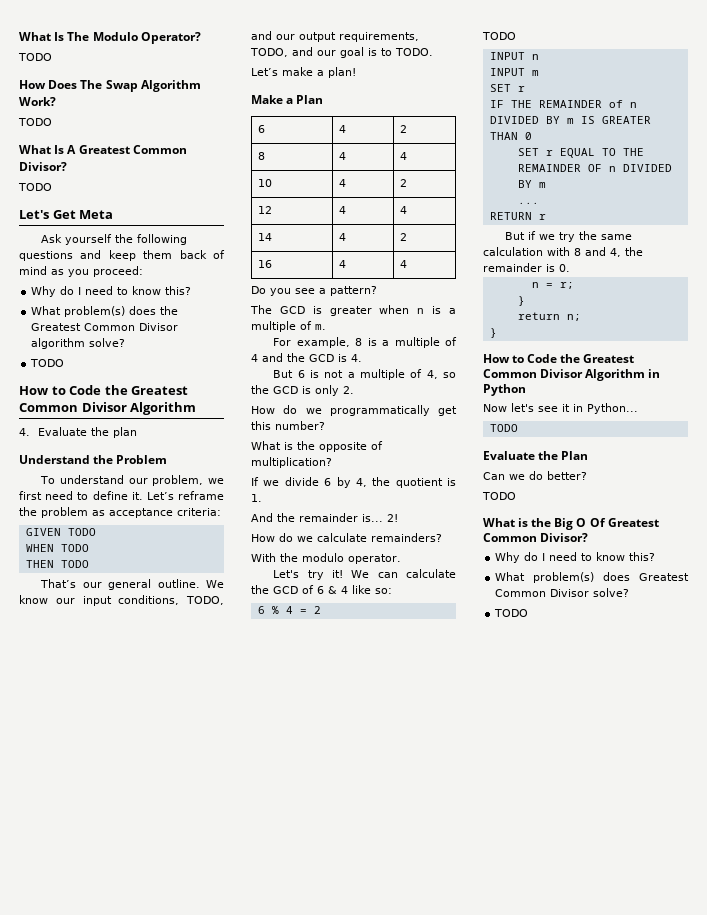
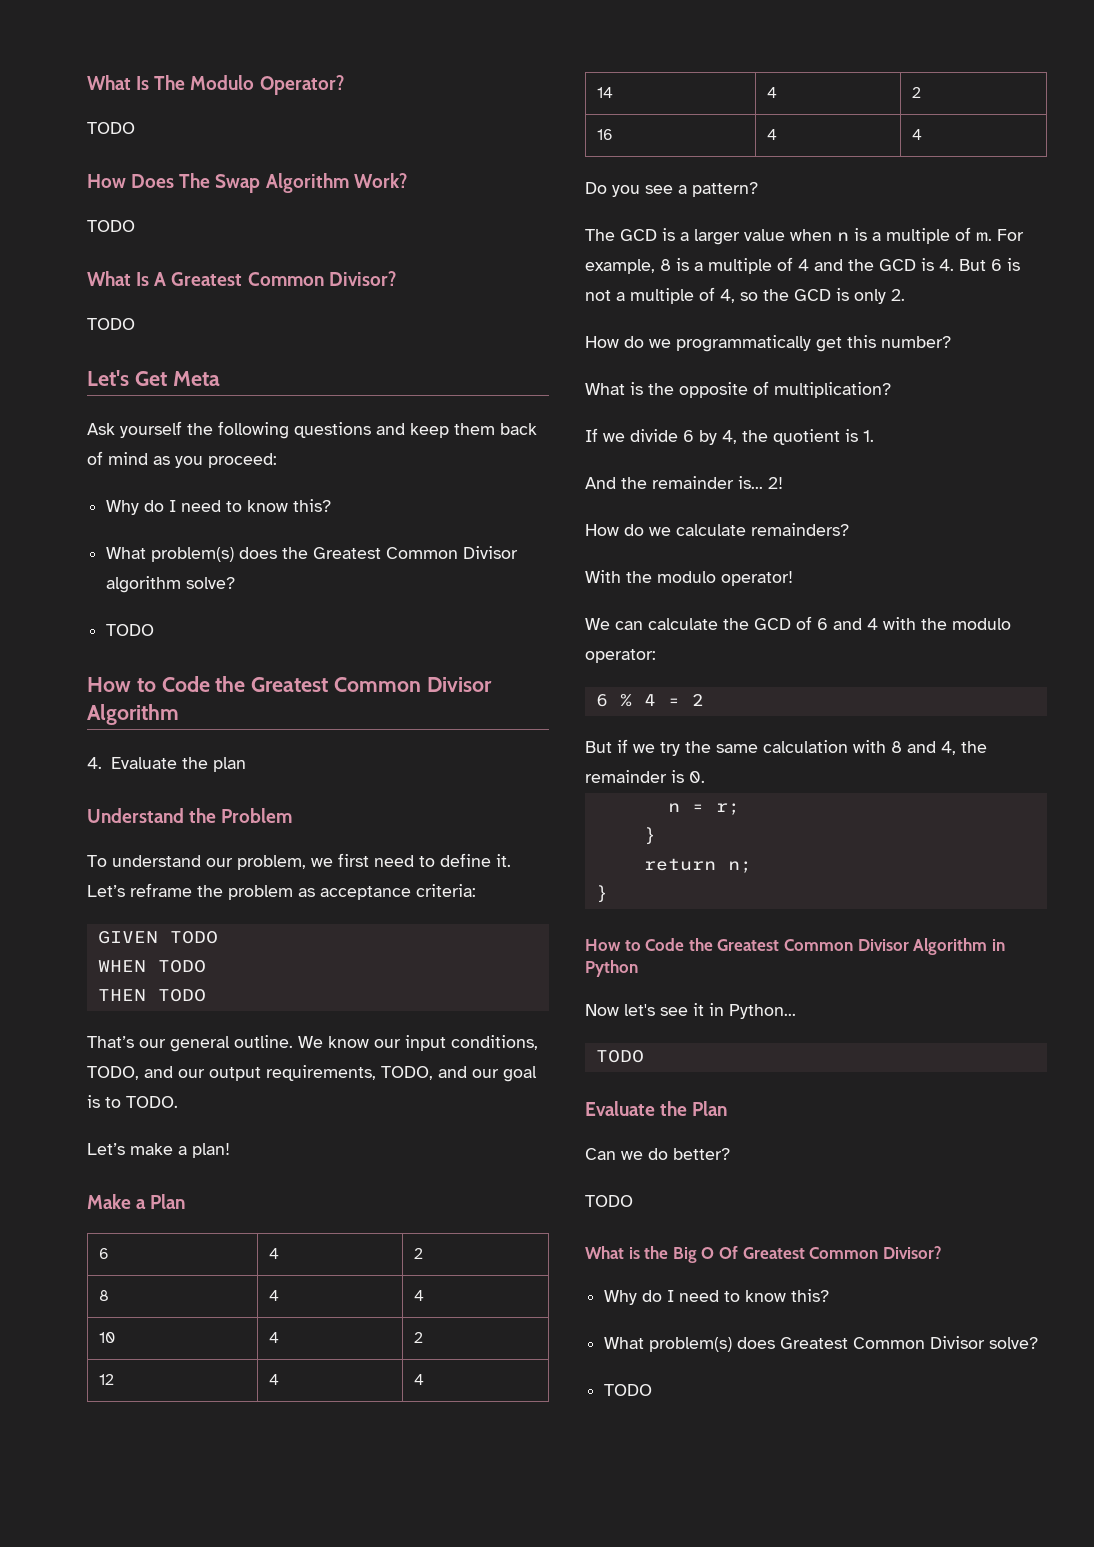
- The GCD is greater when n is a multiple of m.
- For example, 8 is a multiple of 4 and the GCD is 4.
- But 6 is not a multiple of 4, so the GCD is only 2.
+ The GCD is a larger value when n is a multiple of m. For example, 8 is a multiple of 4 and the GCD is 4. But 6 is not a multiple of 4, so the GCD is only 2.
- With the modulo operator.
- Let's try it! We can calculate the GCD of 6 & 4 like so:
+ With the modulo operator!
+ We can calculate the GCD of 6 and 4 with the modulo operator:
  6 % 4 = 2
- TODO
- INPUT n
- INPUT m
- SET r
- IF THE REMAINDER of n DIVIDED BY m IS GREATER THAN 0
- SET r EQUAL TO THE REMAINDER OF n DIVIDED BY m
- ...
- RETURN r

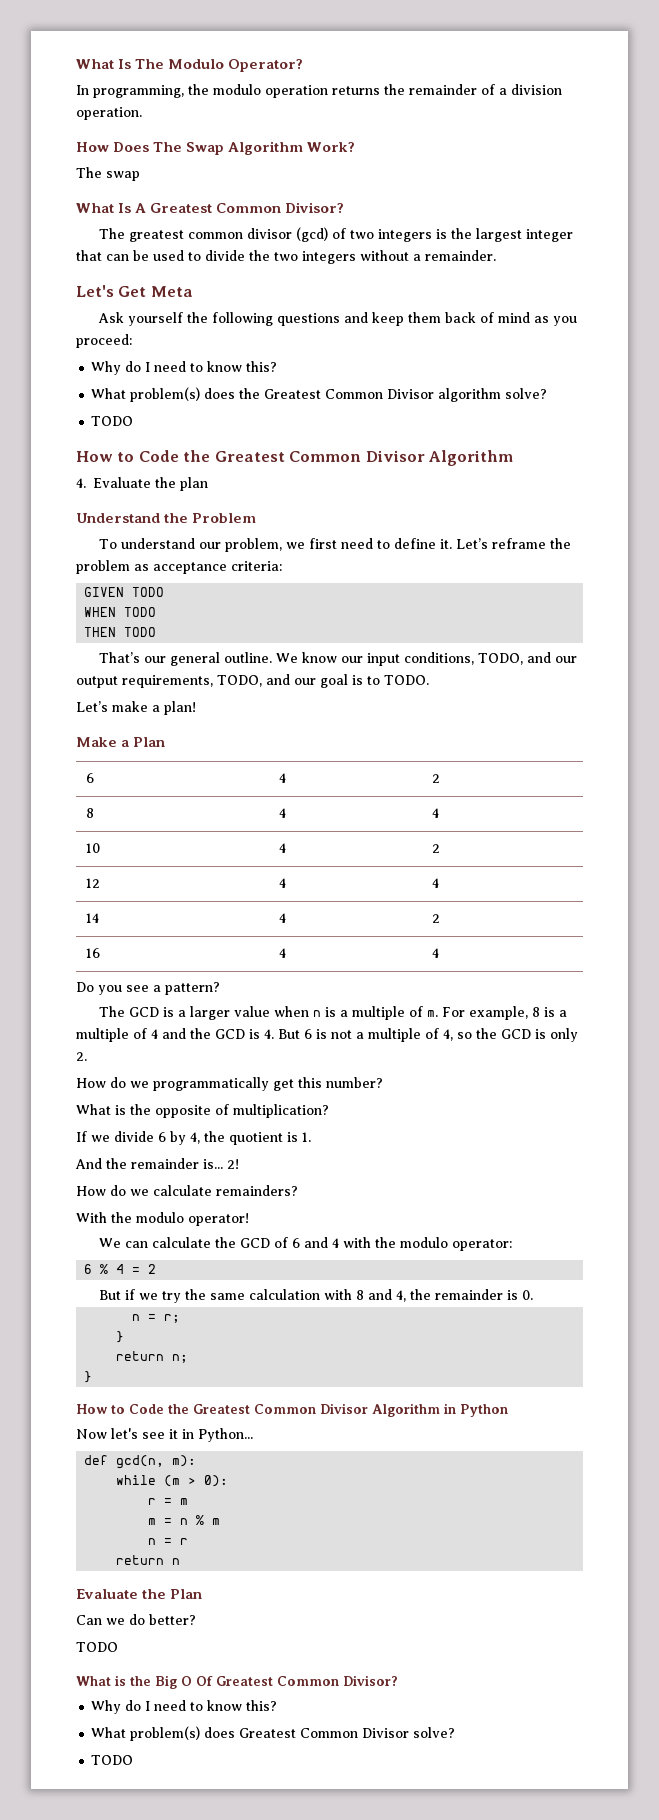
  What Is The Modulo Operator?
- TODO
+ In programming, the modulo operation returns the remainder of a division operation.
  How Does The Swap Algorithm Work?
- TODO
+ The swap
  What Is A Greatest Common Divisor?
- TODO
+ The greatest common divisor (gcd) of two integers is the largest integer that can be used to divide the two integers without a remainder.
  Now let's see it in Python...
- TODO
+ def gcd(n, m):
+ while (m > 0):
+ r = m
+ m = n % m
+ n = r
+ return n

